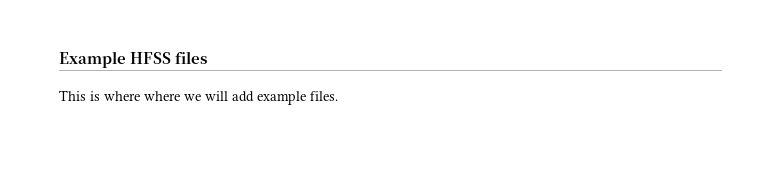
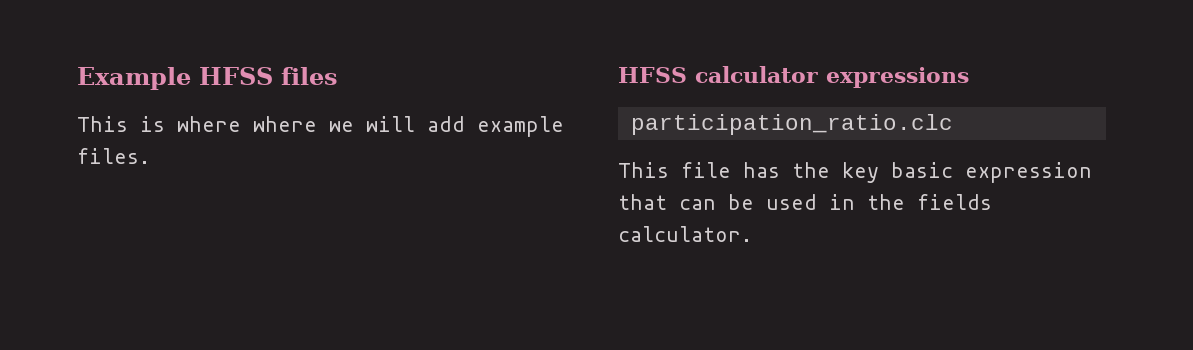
+ HFSS calculator expressions
+ participation_ratio.clc
+ This file has the key basic expression that can be used in the fields calculator.

